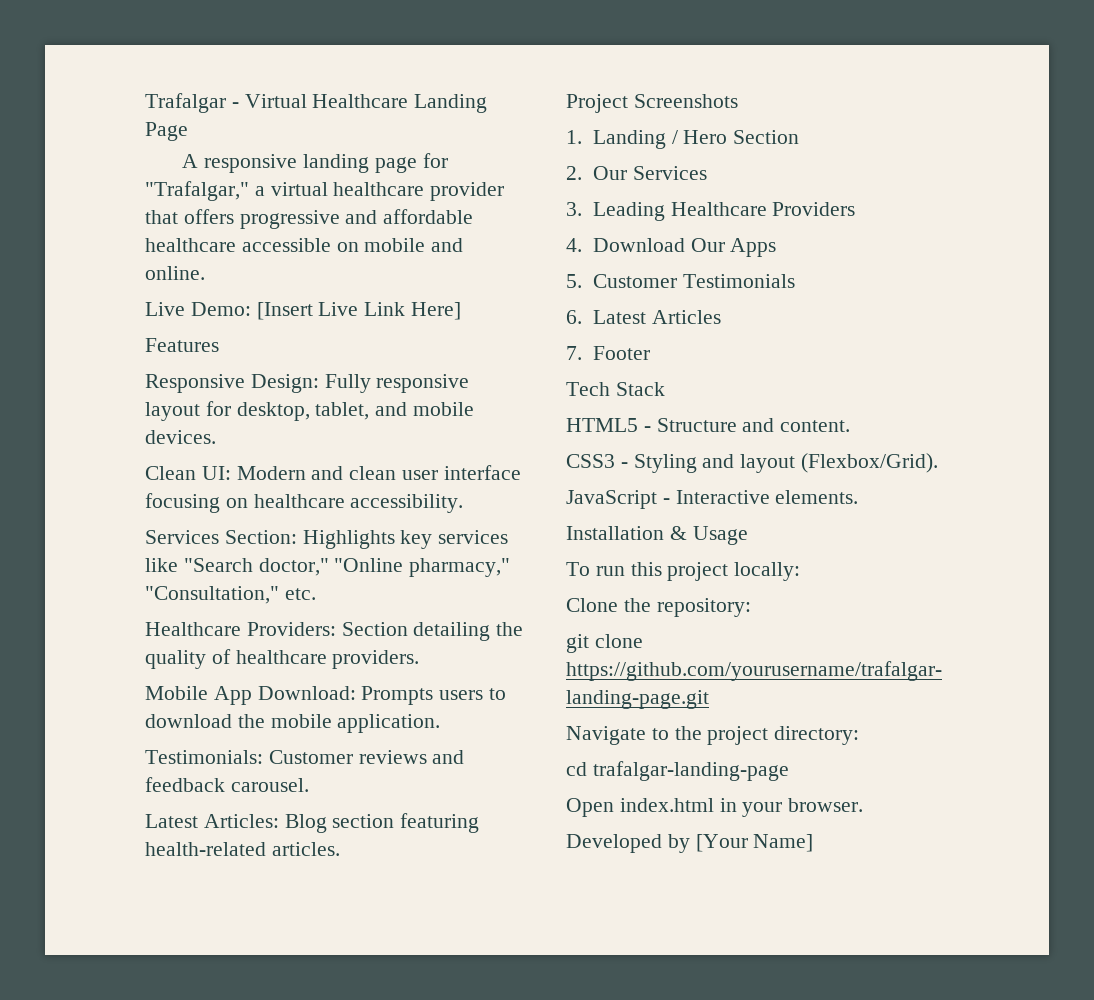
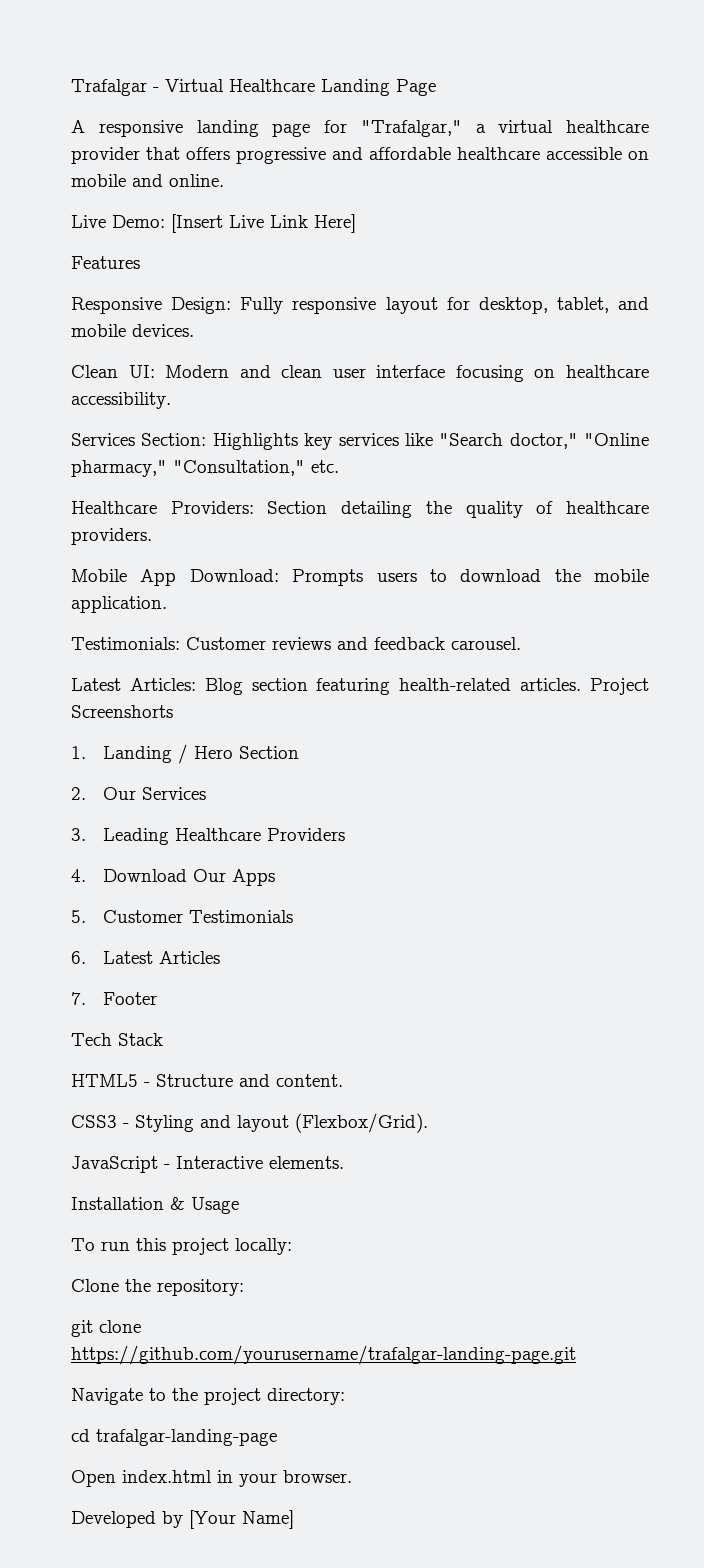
- Latest Articles: Blog section featuring health-related articles.
- Project Screenshots
+ Latest Articles: Blog section featuring health-related articles. Project Screenshorts

